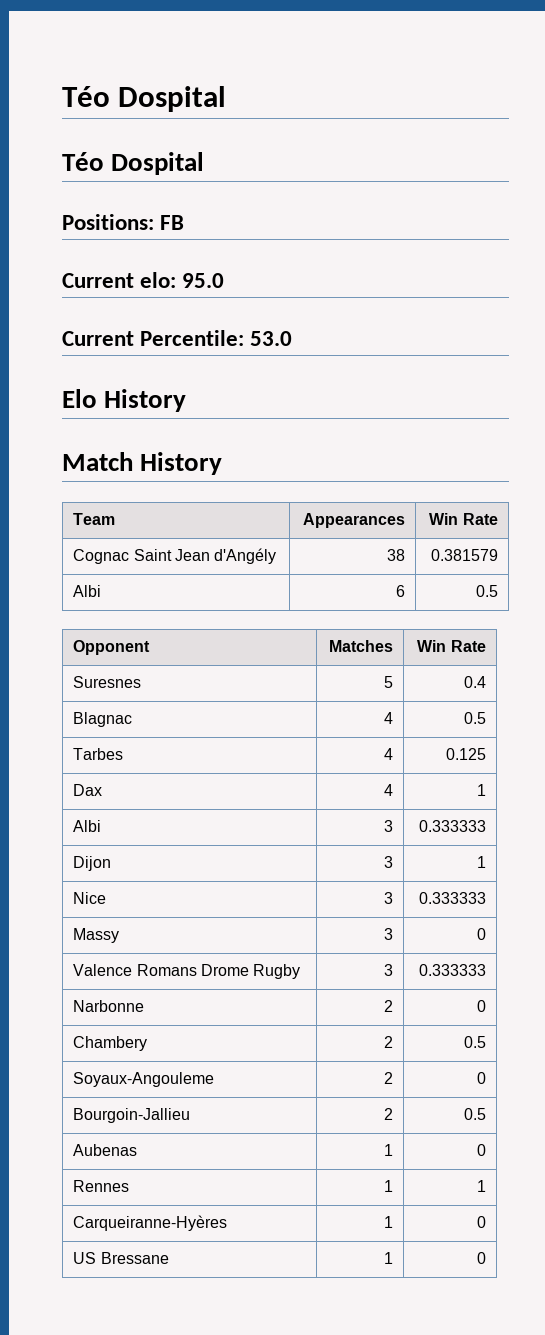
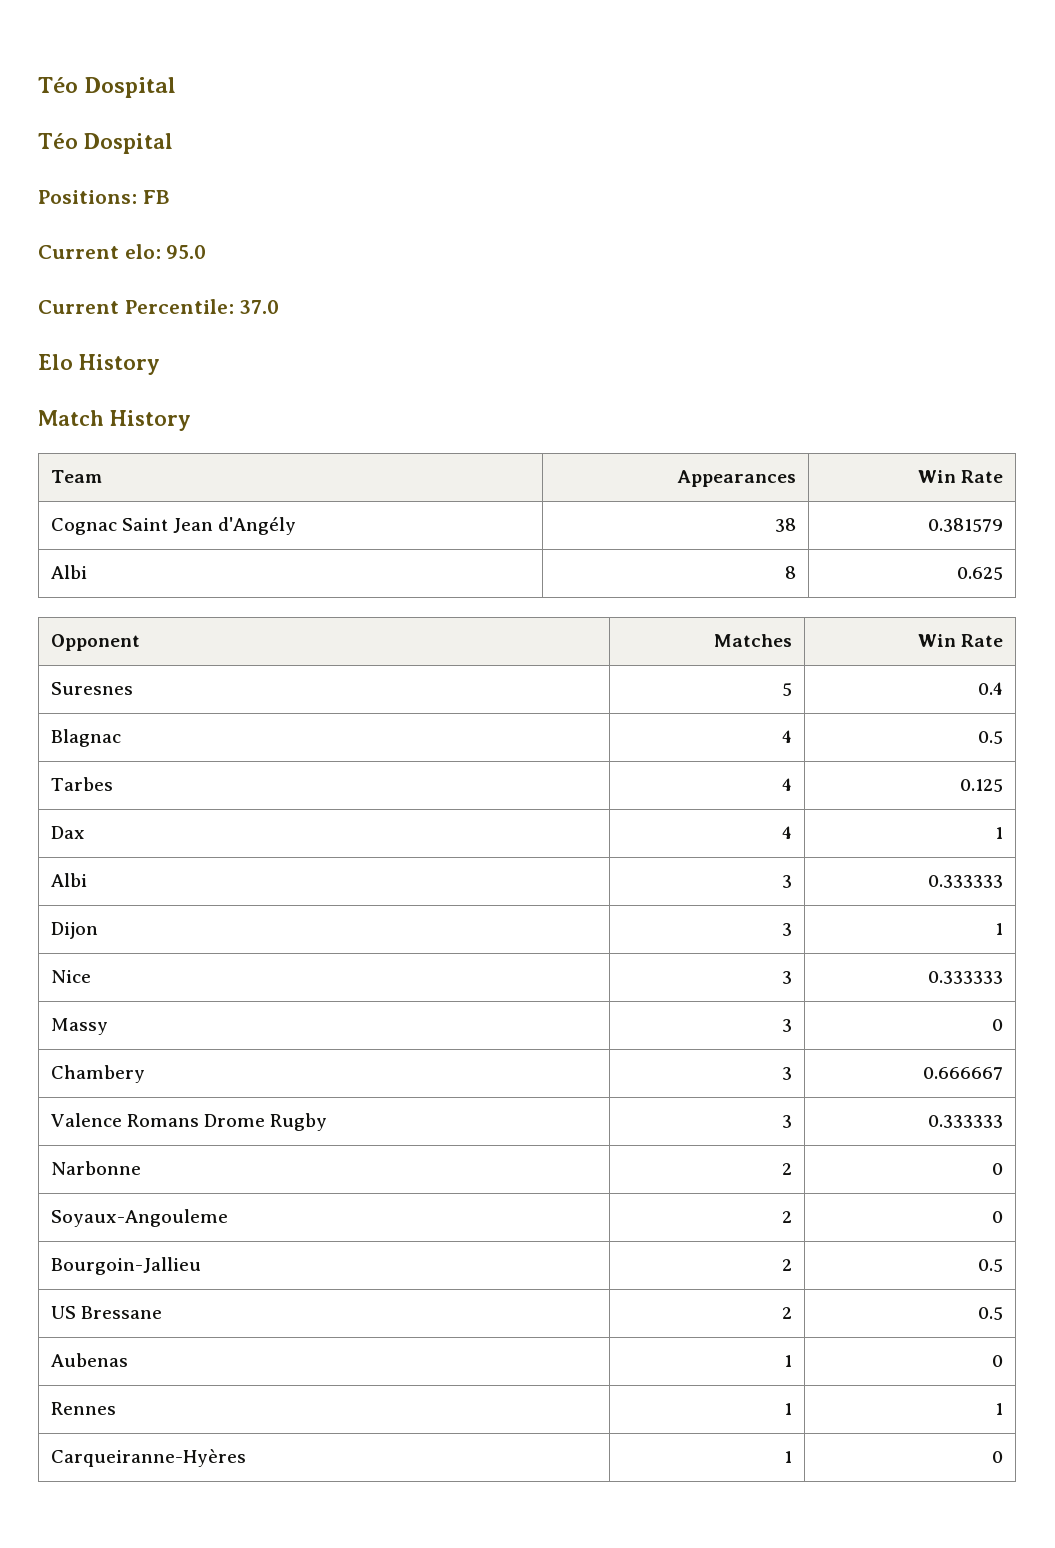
- Current Percentile: 53.0
+ Current Percentile: 37.0
- Albi | 6 | 0.5
+ Albi | 8 | 0.625
+ Chambery | 3 | 0.666667
- Chambery | 2 | 0.5
+ US Bressane | 2 | 0.5
- US Bressane | 1 | 0

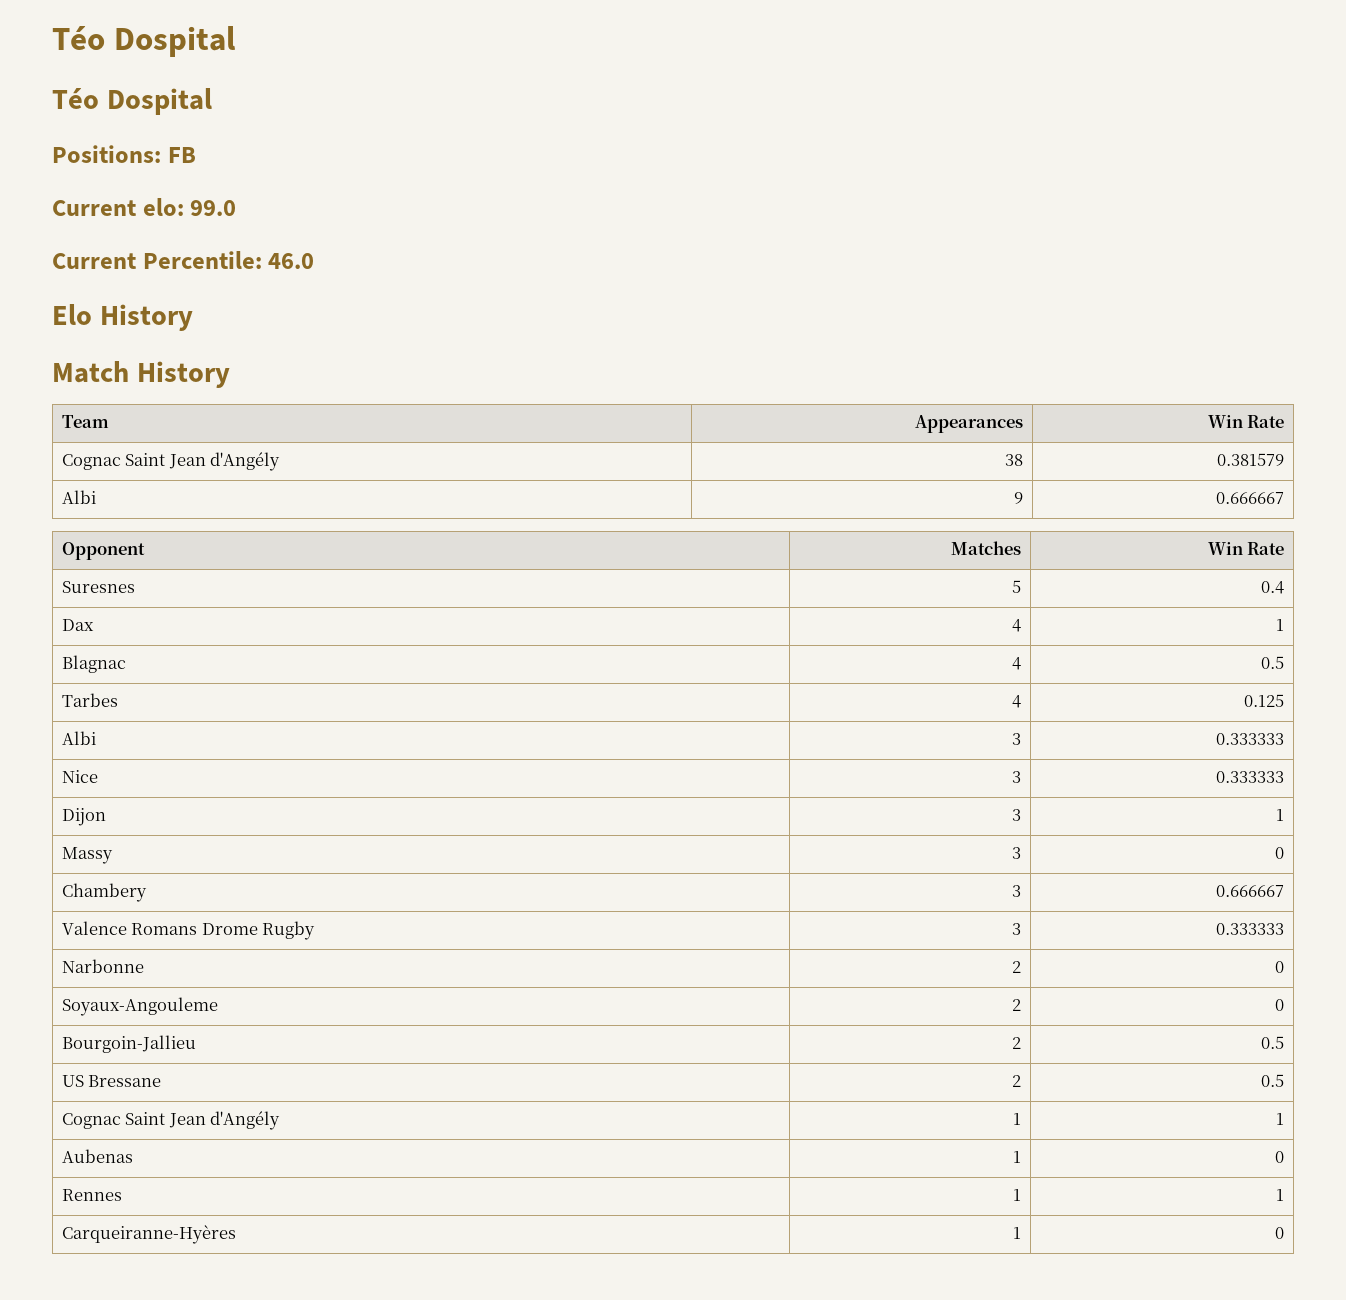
- Current elo: 95.0
+ Current elo: 99.0
- Current Percentile: 37.0
+ Current Percentile: 46.0
- Albi | 8 | 0.625
+ Albi | 9 | 0.666667
+ Dax | 4 | 1
- Dax | 4 | 1
  Albi | 3 | 0.333333
+ Nice | 3 | 0.333333
- Nice | 3 | 0.333333
+ Cognac Saint Jean d'Angély | 1 | 1

